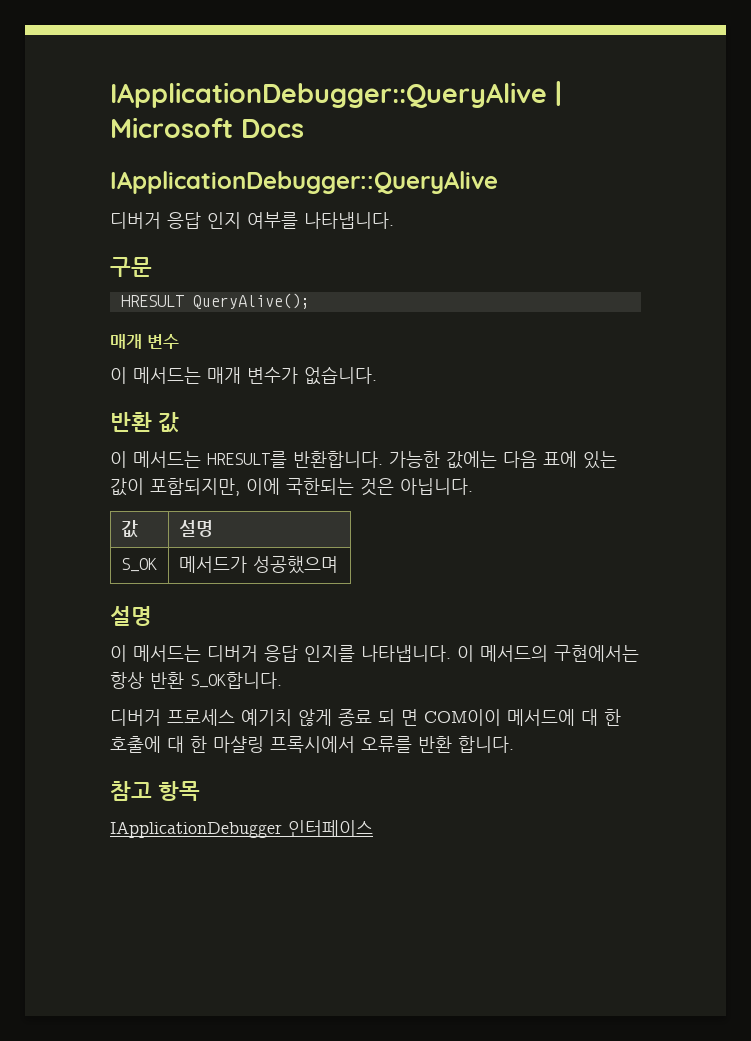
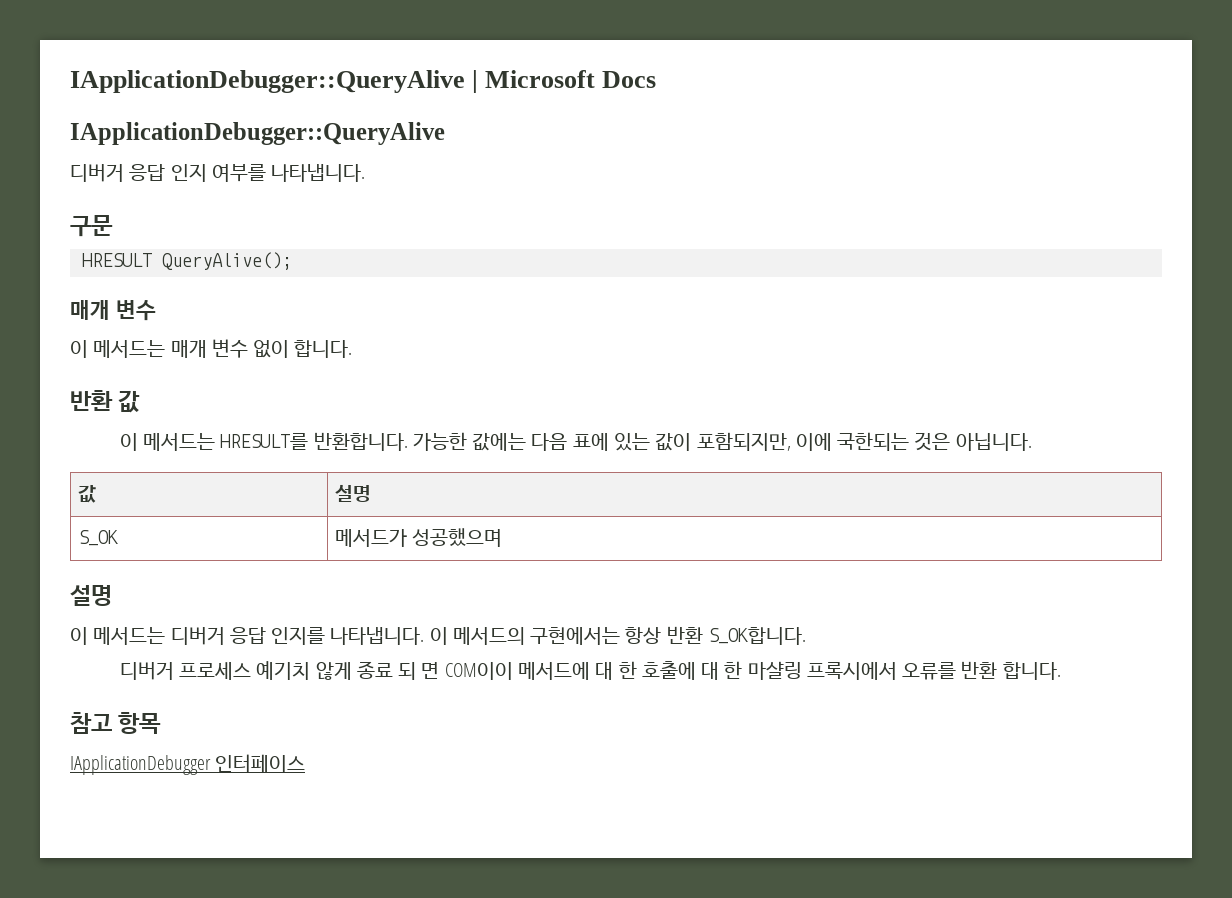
- 이 메서드는 매개 변수가 없습니다.
+ 이 메서드는 매개 변수 없이 합니다.

